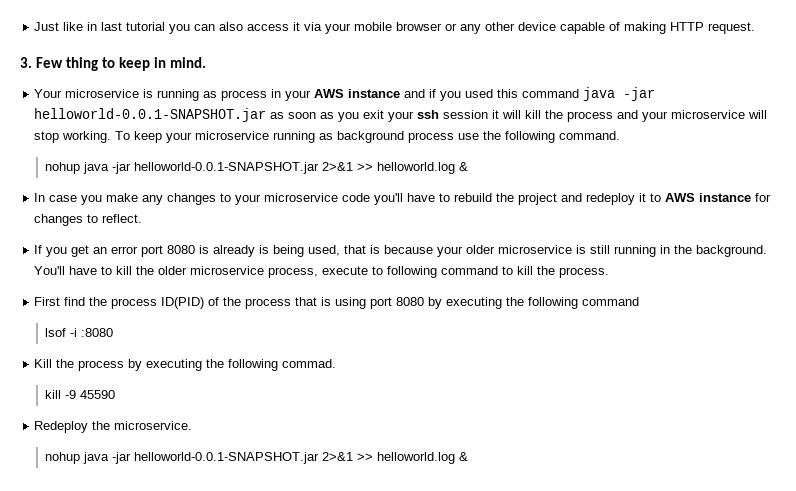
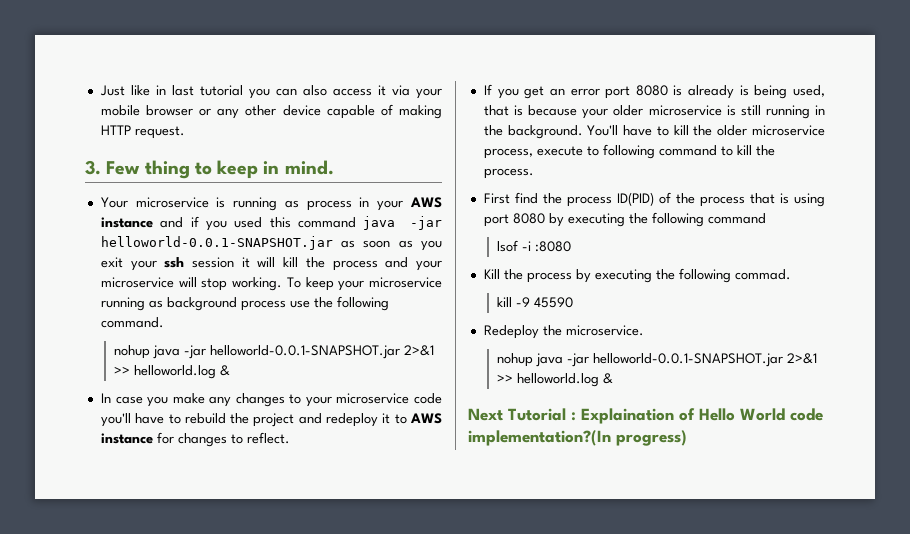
+ Next Tutorial : Explaination of Hello World code implementation?(In progress)

